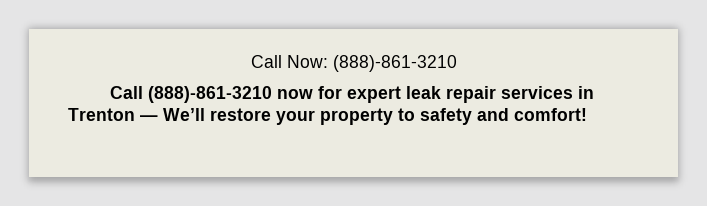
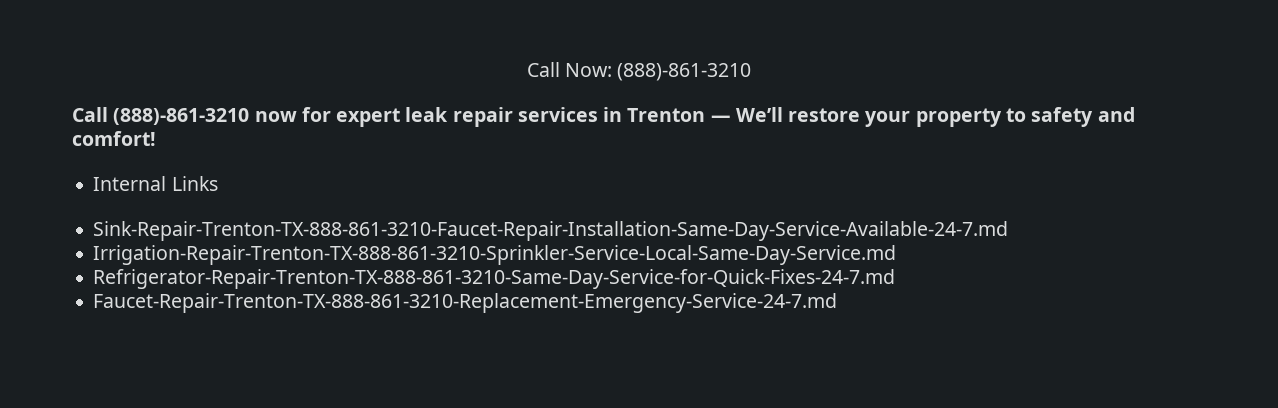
+ Internal Links
+ Sink-Repair-Trenton-TX-888-861-3210-Faucet-Repair-Installation-Same-Day-Service-Available-24-7.md
+ Irrigation-Repair-Trenton-TX-888-861-3210-Sprinkler-Service-Local-Same-Day-Service.md
+ Refrigerator-Repair-Trenton-TX-888-861-3210-Same-Day-Service-for-Quick-Fixes-24-7.md
+ Faucet-Repair-Trenton-TX-888-861-3210-Replacement-Emergency-Service-24-7.md

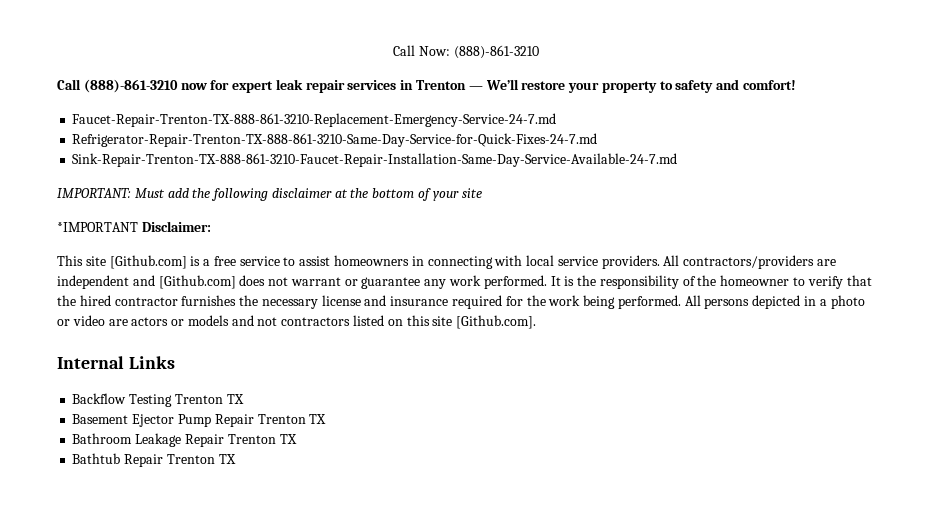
+ Faucet-Repair-Trenton-TX-888-861-3210-Replacement-Emergency-Service-24-7.md
+ Refrigerator-Repair-Trenton-TX-888-861-3210-Same-Day-Service-for-Quick-Fixes-24-7.md
+ Sink-Repair-Trenton-TX-888-861-3210-Faucet-Repair-Installation-Same-Day-Service-Available-24-7.md
+ IMPORTANT: Must add the following disclaimer at the bottom of your site
+ *IMPORTANT Disclaimer:
+ This site [Github.com] is a free service to assist homeowners in connecting with local service providers. All contractors/providers are independent and [Github.com] does not warrant or guarantee any work performed. It is the responsibility of the homeowner to verify that the hired contractor furnishes the necessary license and insurance required for the work being performed. All persons depicted in a photo or video are actors or models and not contractors listed on this site [Github.com].
  Internal Links
- Sink-Repair-Trenton-TX-888-861-3210-Faucet-Repair-Installation-Same-Day-Service-Available-24-7.md
- Irrigation-Repair-Trenton-TX-888-861-3210-Sprinkler-Service-Local-Same-Day-Service.md
- Refrigerator-Repair-Trenton-TX-888-861-3210-Same-Day-Service-for-Quick-Fixes-24-7.md
- Faucet-Repair-Trenton-TX-888-861-3210-Replacement-Emergency-Service-24-7.md
+ Backflow Testing Trenton TX
+ Basement Ejector Pump Repair Trenton TX
+ Bathroom Leakage Repair Trenton TX
+ Bathtub Repair Trenton TX

